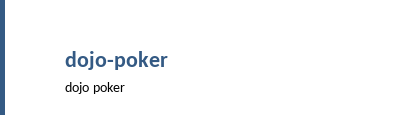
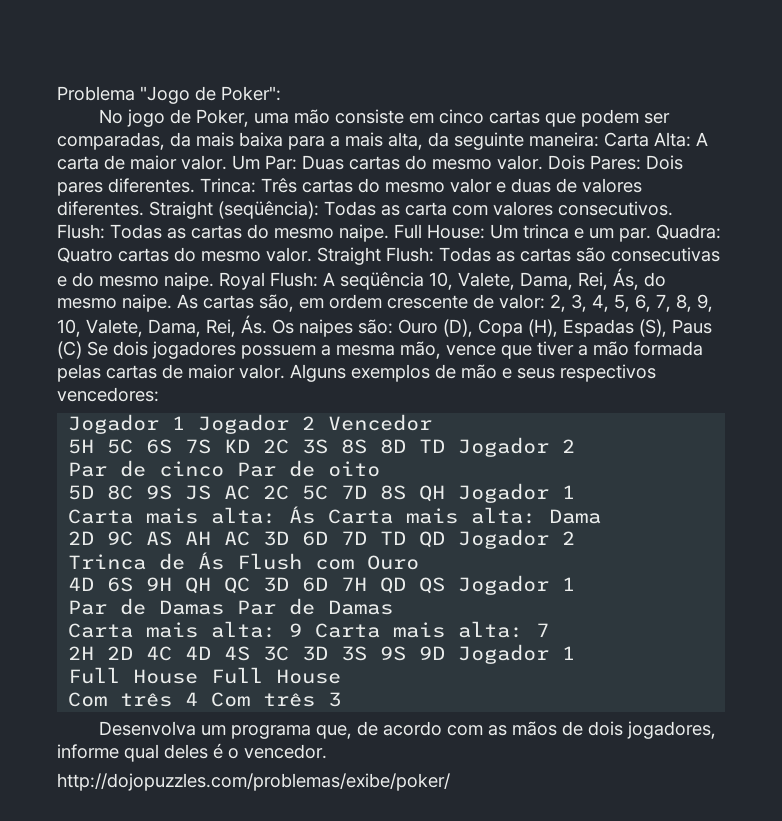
- dojo-poker
- dojo poker
+ Problema "Jogo de Poker":
+ No jogo de Poker, uma mão consiste em cinco cartas que podem ser comparadas, da mais baixa para a mais alta, da seguinte maneira: Carta Alta: A carta de maior valor. Um Par: Duas cartas do mesmo valor. Dois Pares: Dois pares diferentes. Trinca: Três cartas do mesmo valor e duas de valores diferentes. Straight (seqüência): Todas as carta com valores consecutivos. Flush: Todas as cartas do mesmo naipe. Full House: Um trinca e um par. Quadra: Quatro cartas do mesmo valor. Straight Flush: Todas as cartas são consecutivas e do mesmo naipe. Royal Flush: A seqüência 10, Valete, Dama, Rei, Ás, do mesmo naipe. As cartas são, em ordem crescente de valor: 2, 3, 4, 5, 6, 7, 8, 9, 10, Valete, Dama, Rei, Ás. Os naipes são: Ouro (D), Copa (H), Espadas (S), Paus (C) Se dois jogadores possuem a mesma mão, vence que tiver a mão formada pelas cartas de maior valor. Alguns exemplos de mão e seus respectivos vencedores:
+ Jogador 1 Jogador 2 Vencedor
+ 5H 5C 6S 7S KD 2C 3S 8S 8D TD Jogador 2
+ Par de cinco Par de oito
+ 5D 8C 9S JS AC 2C 5C 7D 8S QH Jogador 1
+ Carta mais alta: Ás Carta mais alta: Dama
+ 2D 9C AS AH AC 3D 6D 7D TD QD Jogador 2
+ Trinca de Ás Flush com Ouro
+ 4D 6S 9H QH QC 3D 6D 7H QD QS Jogador 1
+ Par de Damas Par de Damas
+ Carta mais alta: 9 Carta mais alta: 7
+ 2H 2D 4C 4D 4S 3C 3D 3S 9S 9D Jogador 1
+ Full House Full House
+ Com três 4 Com três 3
+ Desenvolva um programa que, de acordo com as mãos de dois jogadores, informe qual deles é o vencedor.
+ http://dojopuzzles.com/problemas/exibe/poker/

